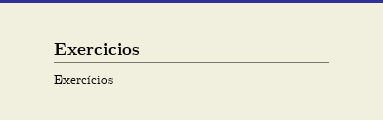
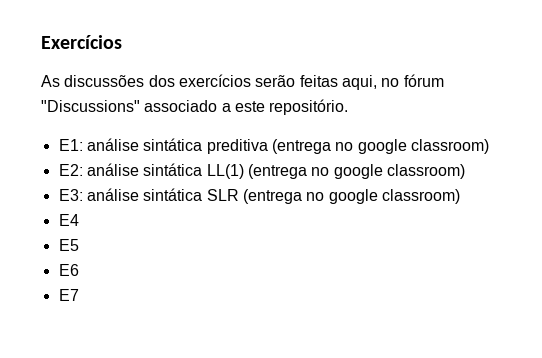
- Exercicios
  Exercícios
+ As discussões dos exercícios serão feitas aqui, no fórum "Discussions" associado a este repositório.
+ E1: análise sintática preditiva (entrega no google classroom)
+ E2: análise sintática LL(1) (entrega no google classroom)
+ E3: análise sintática SLR (entrega no google classroom)
+ E4
+ E5
+ E6
+ E7

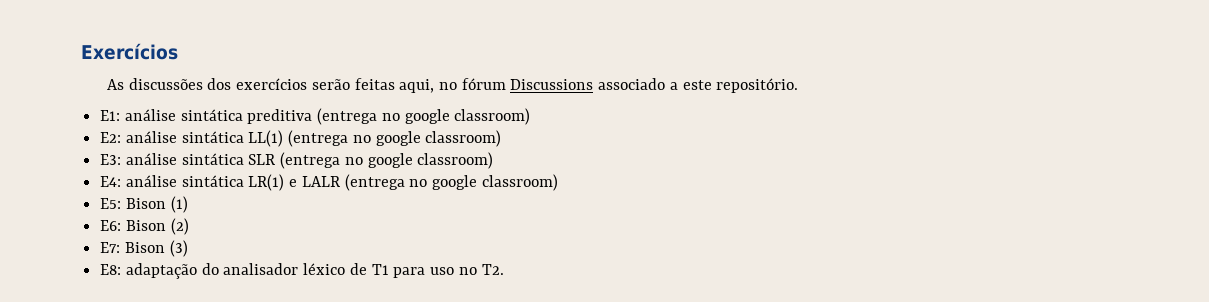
- As discussões dos exercícios serão feitas aqui, no fórum "Discussions" associado a este repositório.
+ As discussões dos exercícios serão feitas aqui, no fórum Discussions associado a este repositório.
- E4
- E5
- E6
- E7
+ E4: análise sintática LR(1) e LALR (entrega no google classroom)
+ E5: Bison (1)
+ E6: Bison (2)
+ E7: Bison (3)
+ E8: adaptação do analisador léxico de T1 para uso no T2.

